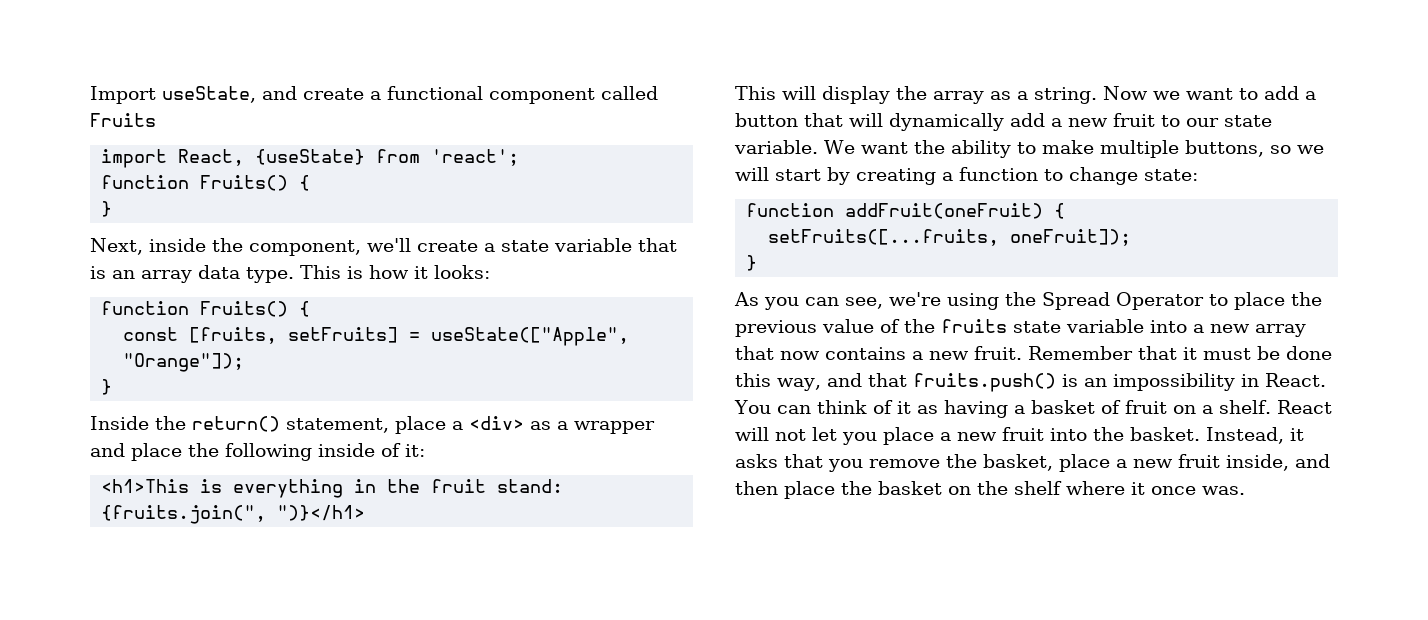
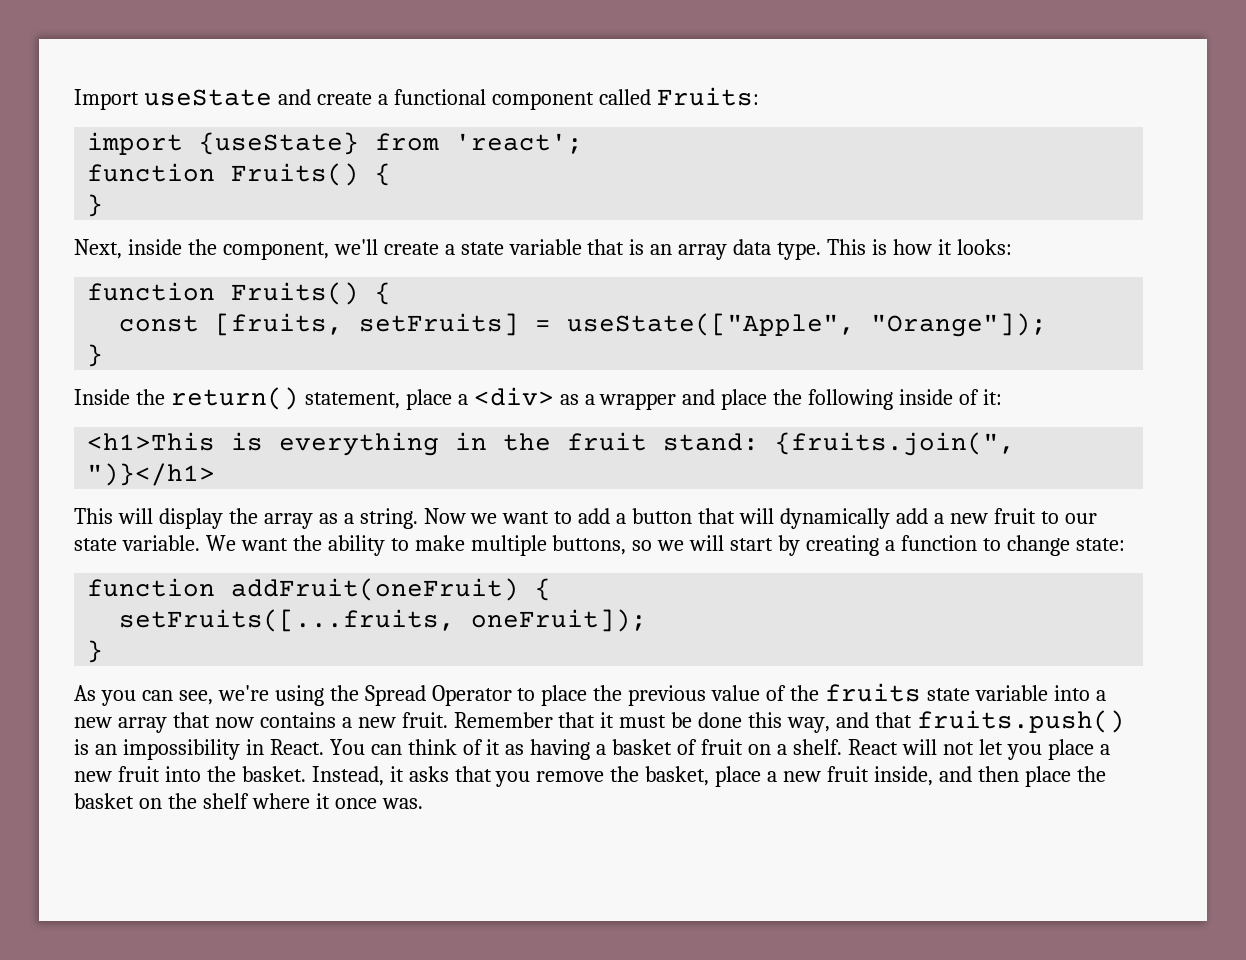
- Import useState, and create a functional component called Fruits
+ Import useState and create a functional component called Fruits:
- import React, {useState} from 'react';
+ import {useState} from 'react';

